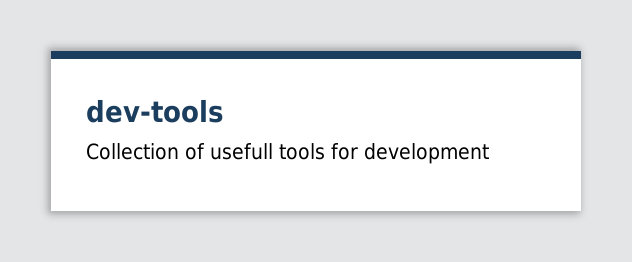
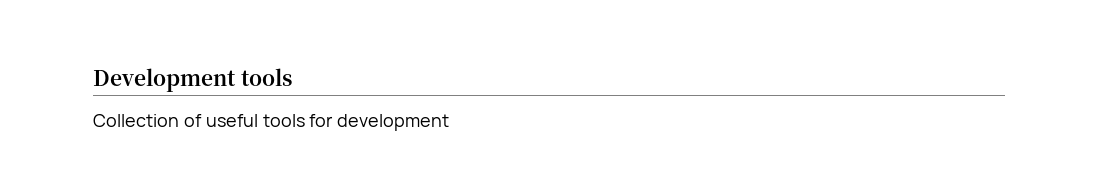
- dev-tools
+ Development tools
- Collection of usefull tools for development
+ Collection of useful tools for development

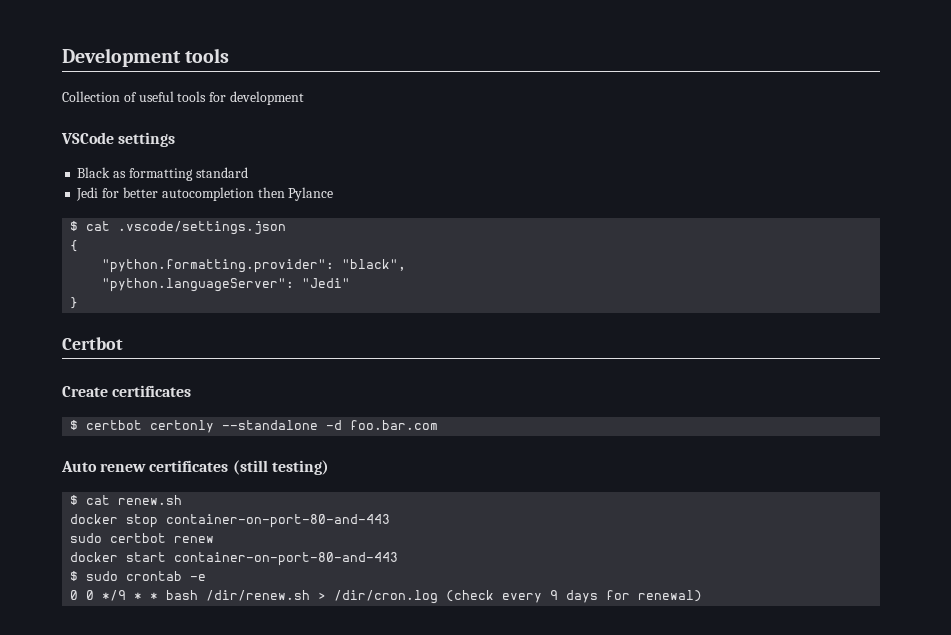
+ VSCode settings
+ Black as formatting standard
+ Jedi for better autocompletion then Pylance
+ $ cat .vscode/settings.json
+ {
+ "python.formatting.provider": "black",
+ "python.languageServer": "Jedi"
+ }
+ Certbot
+ Create certificates
+ $ certbot certonly --standalone -d foo.bar.com
+ Auto renew certificates (still testing)
+ $ cat renew.sh
+ docker stop container-on-port-80-and-443
+ sudo certbot renew
+ docker start container-on-port-80-and-443
+ $ sudo crontab -e
+ 0 0 */9 * * bash /dir/renew.sh > /dir/cron.log (check every 9 days for renewal)

